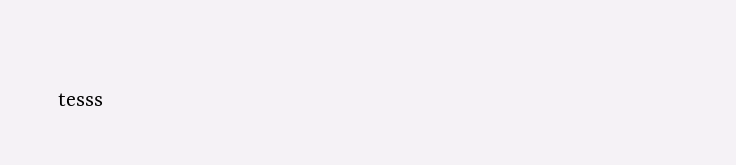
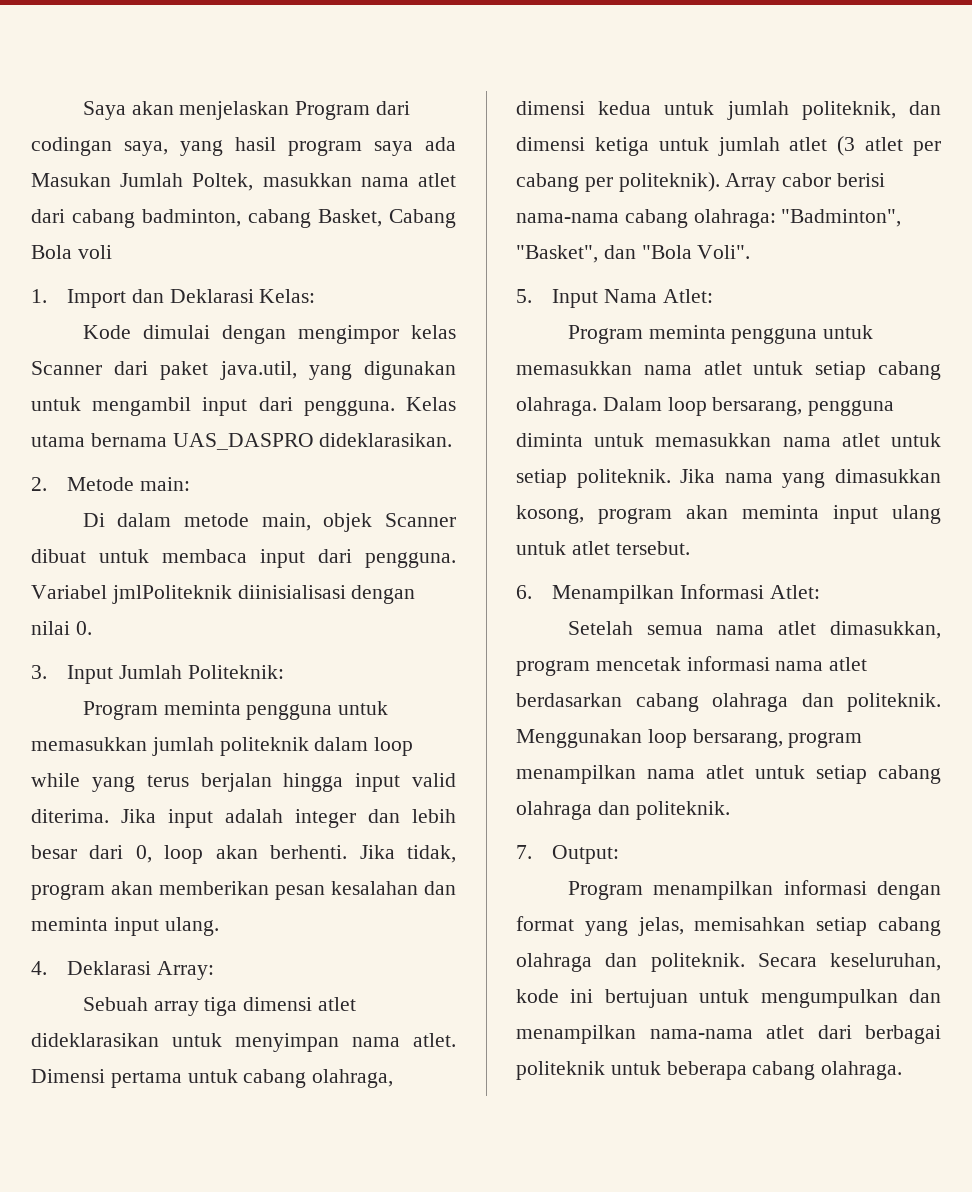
- tesss
+ Saya akan menjelaskan Program dari codingan saya, yang hasil program saya ada Masukan Jumlah Poltek, masukkan nama atlet dari cabang badminton, cabang Basket, Cabang Bola voli
+ 1. Import dan Deklarasi Kelas:
+ Kode dimulai dengan mengimpor kelas Scanner dari paket java.util, yang digunakan untuk mengambil input dari pengguna. Kelas utama bernama UAS_DASPRO dideklarasikan.
+ 2. Metode main:
+ Di dalam metode main, objek Scanner dibuat untuk membaca input dari pengguna. Variabel jmlPoliteknik diinisialisasi dengan nilai 0.
+ 3. Input Jumlah Politeknik:
+ Program meminta pengguna untuk memasukkan jumlah politeknik dalam loop while yang terus berjalan hingga input valid diterima. Jika input adalah integer dan lebih besar dari 0, loop akan berhenti. Jika tidak, program akan memberikan pesan kesalahan dan meminta input ulang.
+ 4. Deklarasi Array:
+ Sebuah array tiga dimensi atlet dideklarasikan untuk menyimpan nama atlet. Dimensi pertama untuk cabang olahraga, dimensi kedua untuk jumlah politeknik, dan dimensi ketiga untuk jumlah atlet (3 atlet per cabang per politeknik). Array cabor berisi nama-nama cabang olahraga: "Badminton", "Basket", dan "Bola Voli".
+ 5. Input Nama Atlet:
+ Program meminta pengguna untuk memasukkan nama atlet untuk setiap cabang olahraga. Dalam loop bersarang, pengguna diminta untuk memasukkan nama atlet untuk setiap politeknik. Jika nama yang dimasukkan kosong, program akan meminta input ulang untuk atlet tersebut.
+ 6. Menampilkan Informasi Atlet:
+ Setelah semua nama atlet dimasukkan, program mencetak informasi nama atlet berdasarkan cabang olahraga dan politeknik. Menggunakan loop bersarang, program menampilkan nama atlet untuk setiap cabang olahraga dan politeknik.
+ 7. Output:
+ Program menampilkan informasi dengan format yang jelas, memisahkan setiap cabang olahraga dan politeknik. Secara keseluruhan, kode ini bertujuan untuk mengumpulkan dan menampilkan nama-nama atlet dari berbagai politeknik untuk beberapa cabang olahraga.

